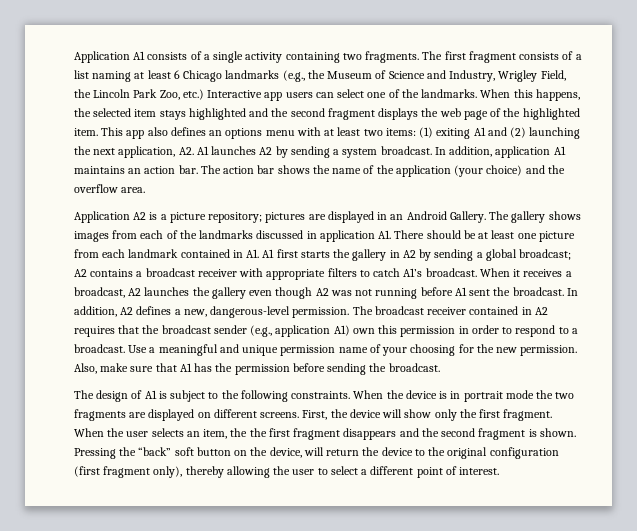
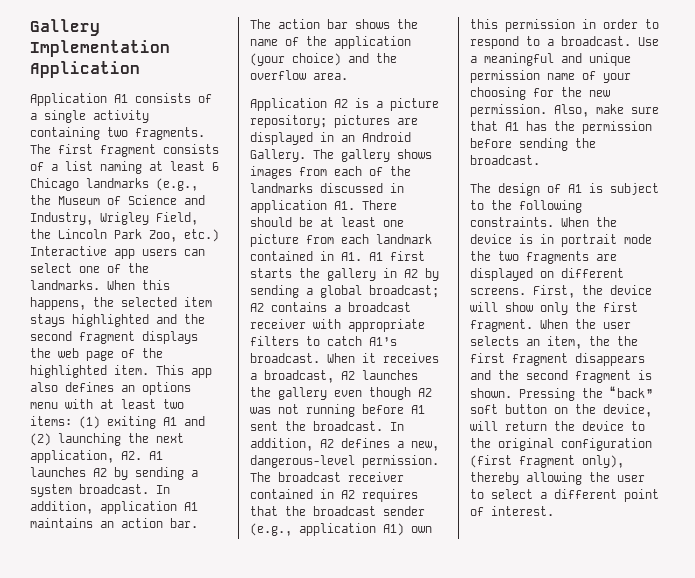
+ Gallery Implementation Application

